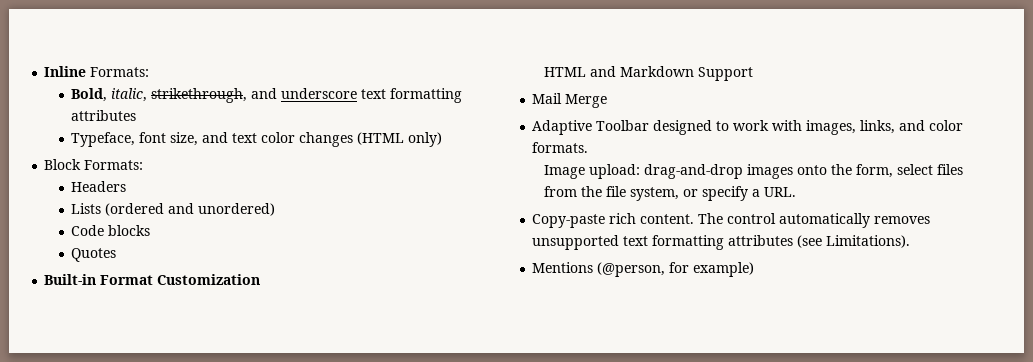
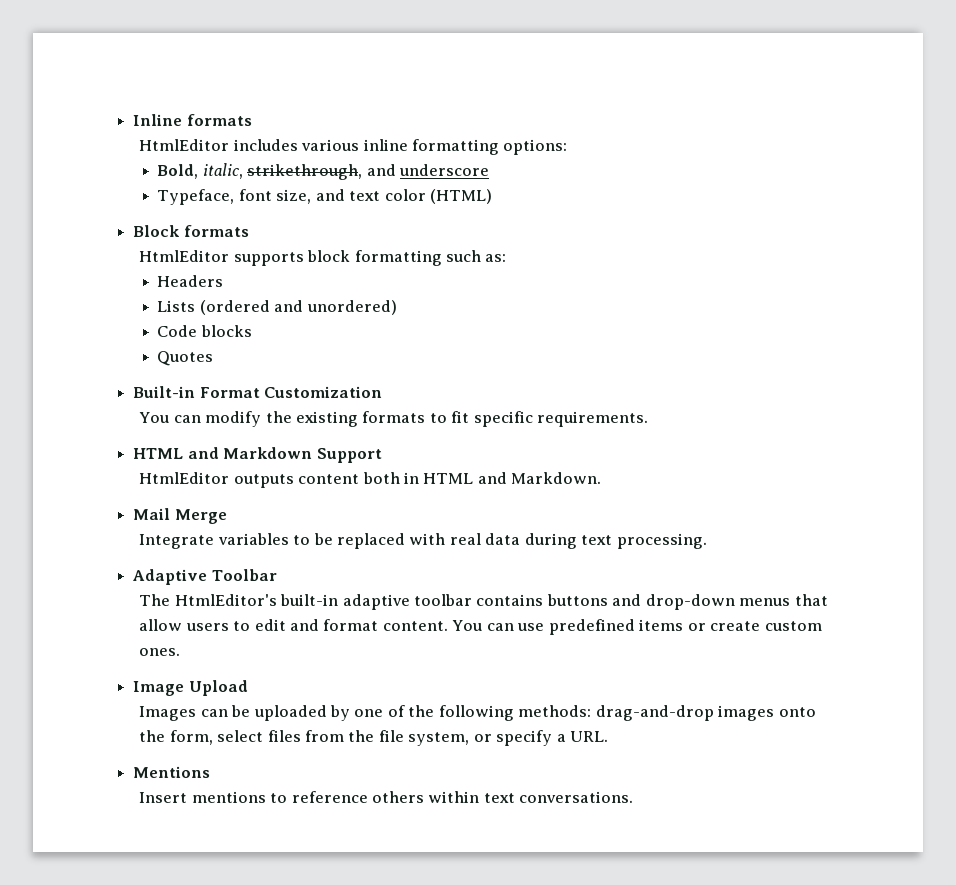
- Inline Formats:
+ Inline formats
+ HtmlEditor includes various inline formatting options:
- Bold, italic, strikethrough, and underscore text formatting attributes
+ Bold, italic, strikethrough, and underscore
- Typeface, font size, and text color changes (HTML only)
- Block Formats:
+ Typeface, font size, and text color (HTML)
+ Block formats
+ HtmlEditor supports block formatting such as:
+ You can modify the existing formats to fit specific requirements.
  HTML and Markdown Support
+ HtmlEditor outputs content both in HTML and Markdown.
  Mail Merge
- Adaptive Toolbar designed to work with images, links, and color formats.
- Image upload: drag-and-drop images onto the form, select files from the file system, or specify a URL.
+ Integrate variables to be replaced with real data during text processing.
+ Adaptive Toolbar
+ The HtmlEditor's built-in adaptive toolbar contains buttons and drop-down menus that allow users to edit and format content. You can use predefined items or create custom ones.
+ Image Upload
+ Images can be uploaded by one of the following methods: drag-and-drop images onto the form, select files from the file system, or specify a URL.
- Copy-paste rich content. The control automatically removes unsupported text formatting attributes (see Limitations).
- Mentions (@person, for example)
+ Mentions
+ Insert mentions to reference others within text conversations.

